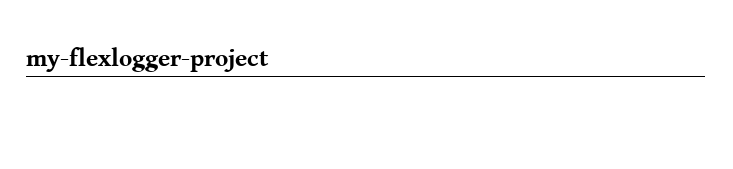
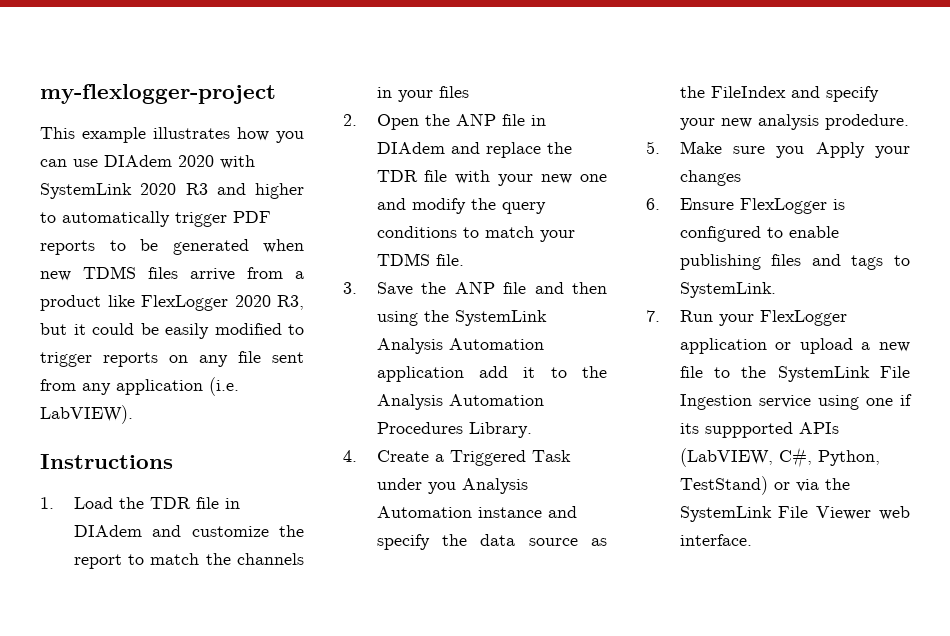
+ This example illustrates how you can use DIAdem 2020 with SystemLink 2020 R3 and higher to automatically trigger PDF reports to be generated when new TDMS files arrive from a product like FlexLogger 2020 R3, but it could be easily modified to trigger reports on any file sent from any application (i.e. LabVIEW).
+ Instructions
+ 1. Load the TDR file in DIAdem and customize the report to match the channels in your files
+ 2. Open the ANP file in DIAdem and replace the TDR file with your new one and modify the query conditions to match your TDMS file.
+ 3. Save the ANP file and then using the SystemLink Analysis Automation application add it to the Analysis Automation Procedures Library.
+ 4. Create a Triggered Task under you Analysis Automation instance and specify the data source as the FileIndex and specify your new analysis prodedure.
+ 5. Make sure you Apply your changes
+ 6. Ensure FlexLogger is configured to enable publishing files and tags to SystemLink.
+ 7. Run your FlexLogger application or upload a new file to the SystemLink File Ingestion service using one if its suppported APIs (LabVIEW, C#, Python, TestStand) or via the SystemLink File Viewer web interface.

